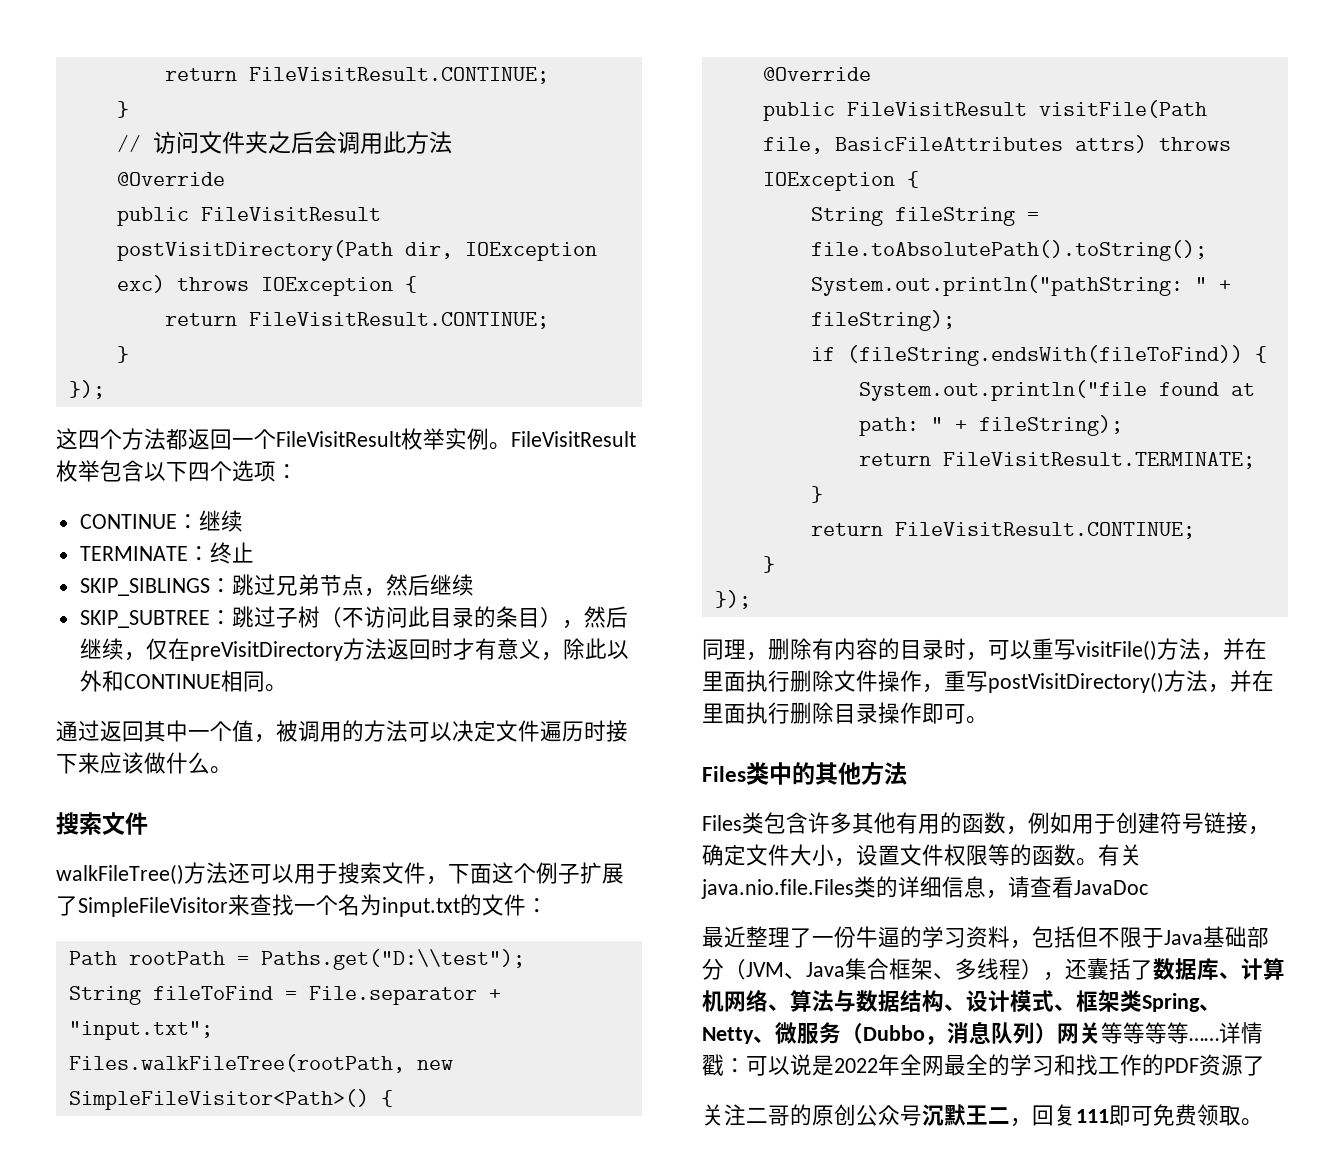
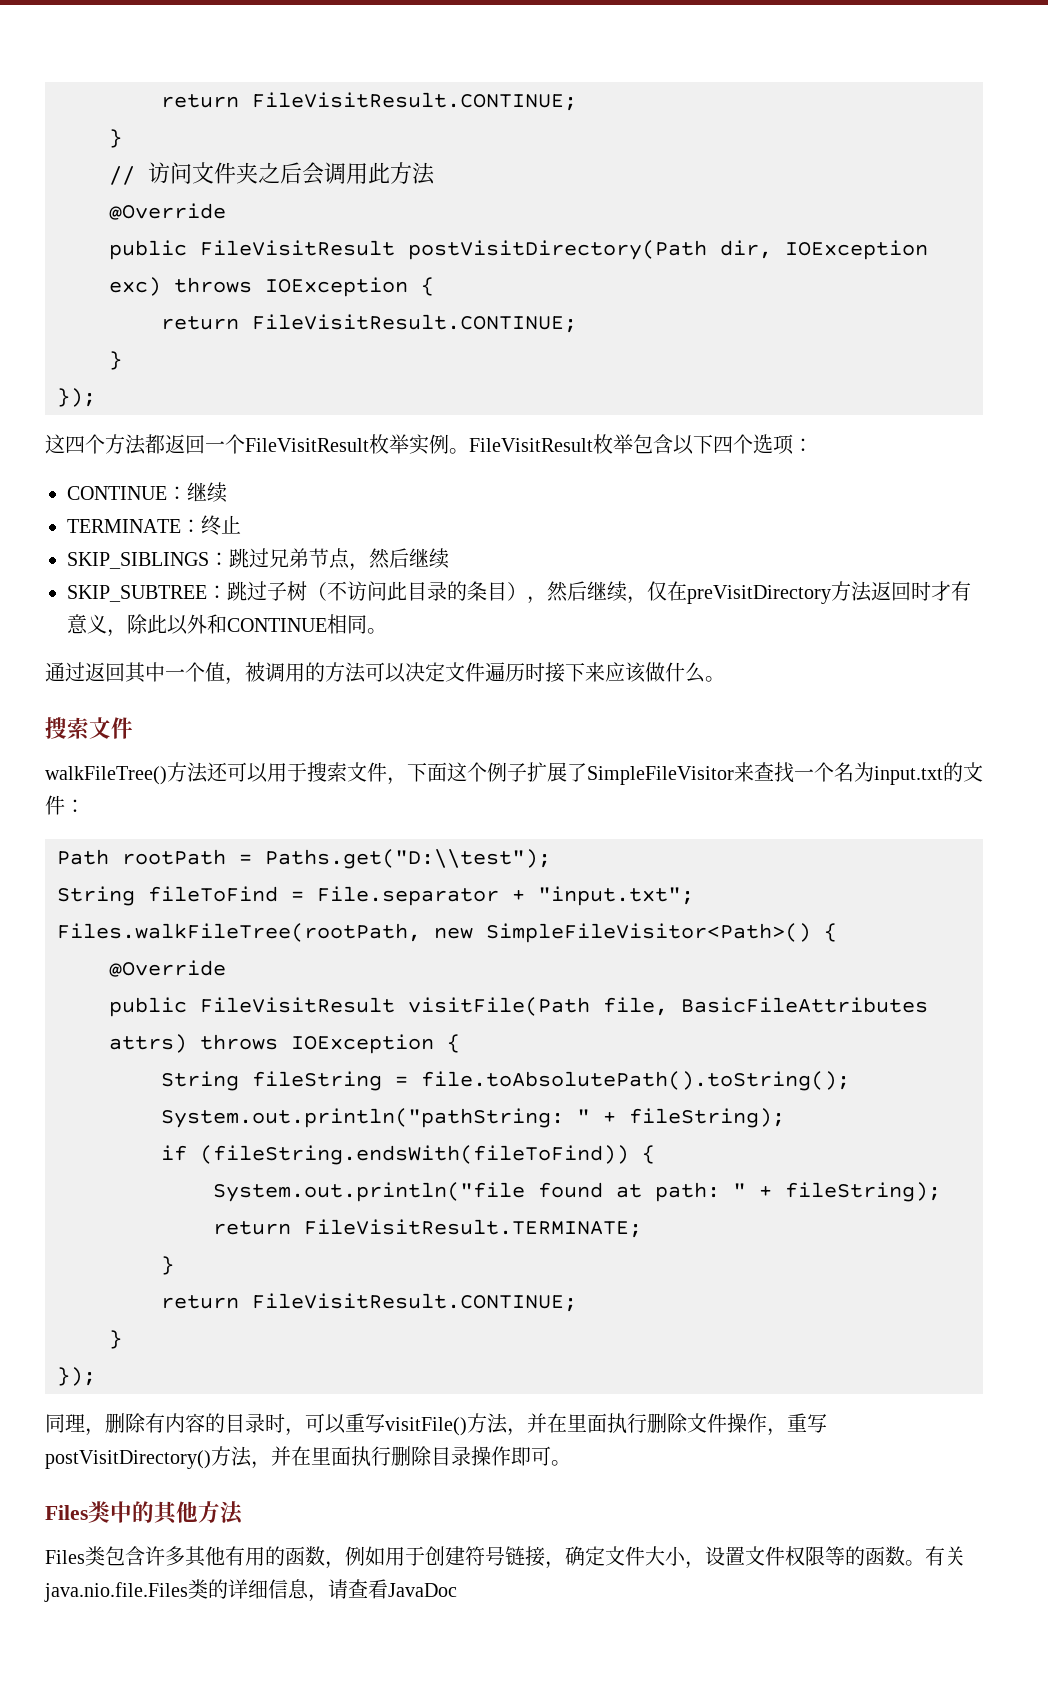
- 最近整理了一份牛逼的学习资料，包括但不限于Java基础部分（JVM、Java集合框架、多线程），还囊括了数据库、计算机网络、算法与数据结构、设计模式、框架类Spring、Netty、微服务（Dubbo，消息队列）网关等等等等……详情戳：可以说是2022年全网最全的学习和找工作的PDF资源了
- 关注二哥的原创公众号沉默王二，回复111即可免费领取。

